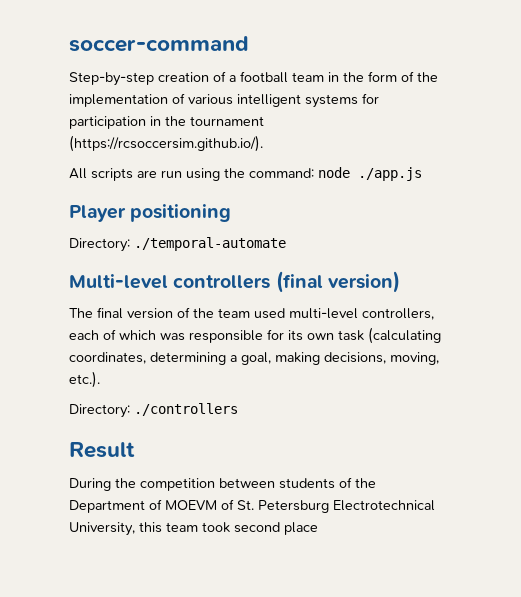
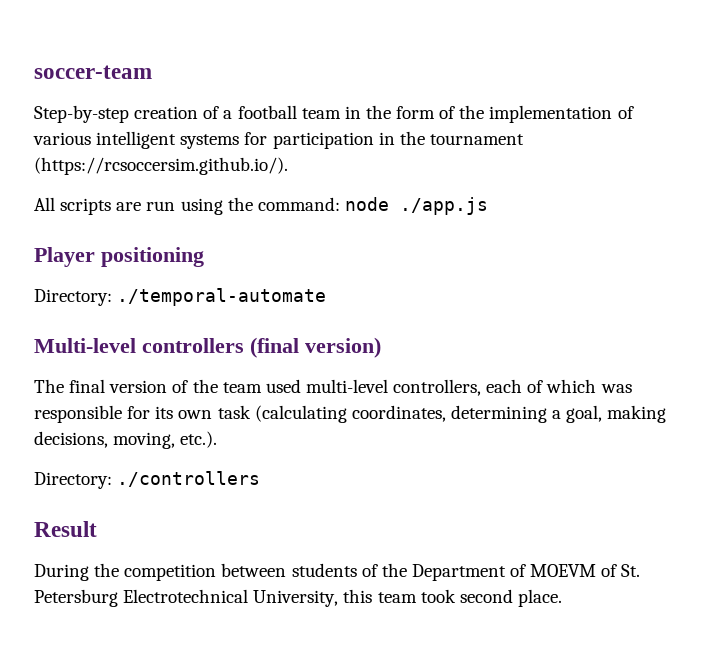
- soccer-command
+ soccer-team
- During the competition between students of the Department of MOEVM of St. Petersburg Electrotechnical University, this team took second place
+ During the competition between students of the Department of MOEVM of St. Petersburg Electrotechnical University, this team took second place.

